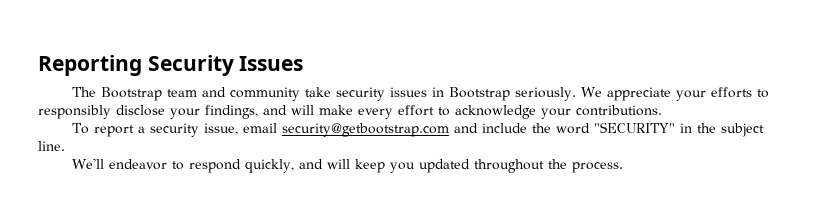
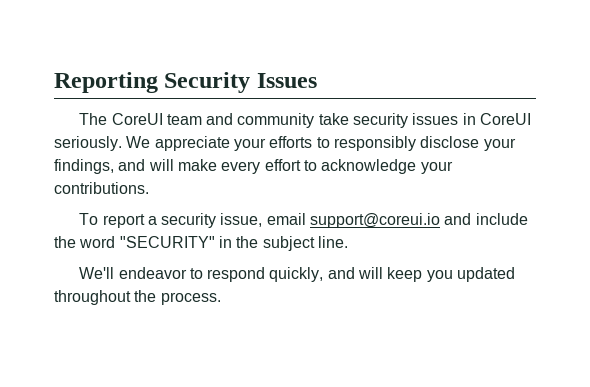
- The Bootstrap team and community take security issues in Bootstrap seriously.
+ The CoreUI team and community take security issues in CoreUI seriously.
- To report a security issue, email security@getbootstrap.com and include the word "SECURITY" in the subject line.
+ To report a security issue, email support@coreui.io and include the word "SECURITY" in the subject line.

